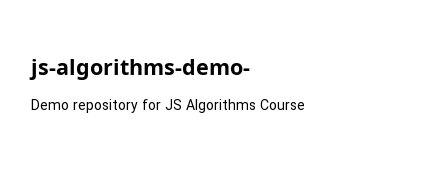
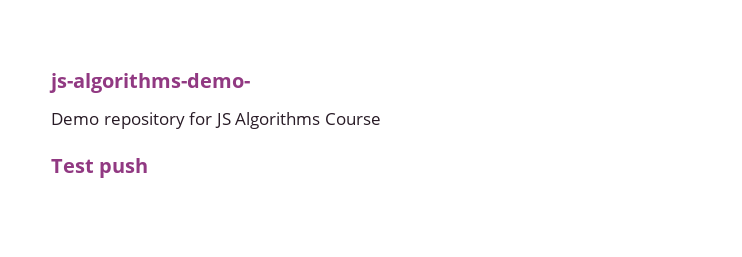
+ Test push

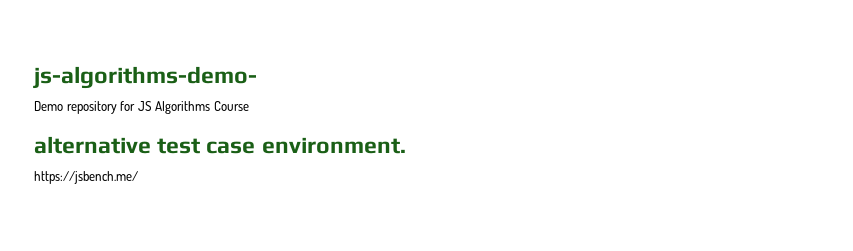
- Test push
+ alternative test case environment.
+ https://jsbench.me/

